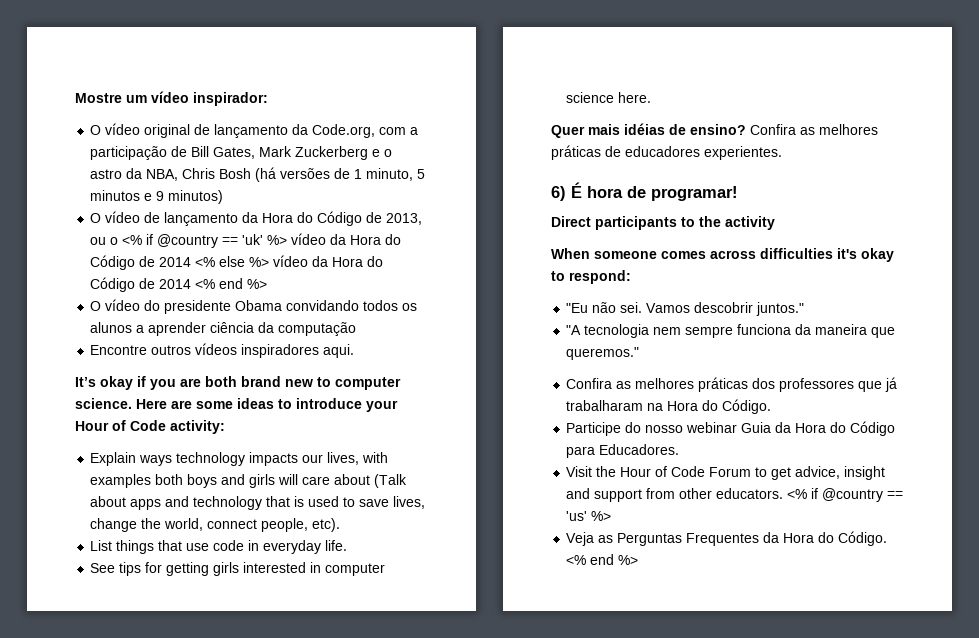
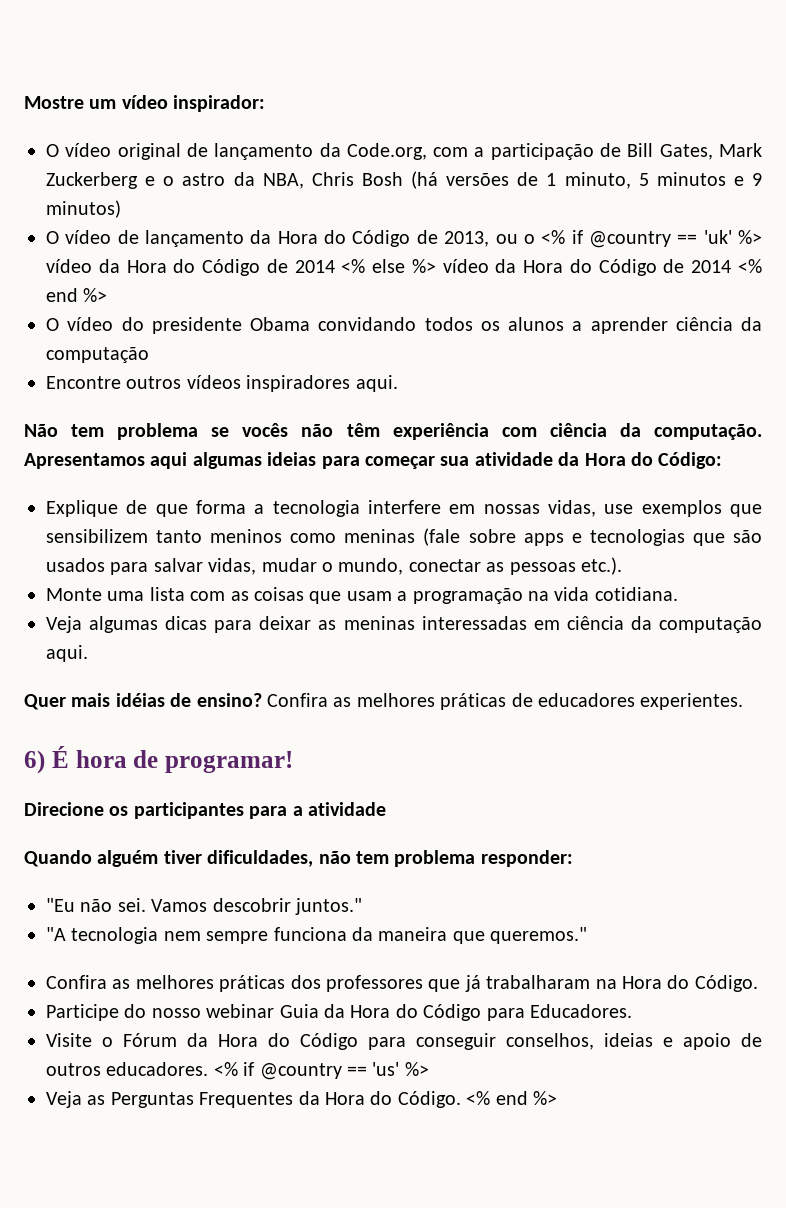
- It’s okay if you are both brand new to computer science. Here are some ideas to introduce your Hour of Code activity:
- Explain ways technology impacts our lives, with examples both boys and girls will care about (Talk about apps and technology that is used to save lives, change the world, connect people, etc).
- List things that use code in everyday life.
- See tips for getting girls interested in computer science here.
+ Não tem problema se vocês não têm experiência com ciência da computação. Apresentamos aqui algumas ideias para começar sua atividade da Hora do Código:
+ Explique de que forma a tecnologia interfere em nossas vidas, use exemplos que sensibilizem tanto meninos como meninas (fale sobre apps e tecnologias que são usados para salvar vidas, mudar o mundo, conectar as pessoas etc.).
+ Monte uma lista com as coisas que usam a programação na vida cotidiana.
+ Veja algumas dicas para deixar as meninas interessadas em ciência da computação aqui.
- Direct participants to the activity
- When someone comes across difficulties it's okay to respond:
+ Direcione os participantes para a atividade
+ Quando alguém tiver dificuldades, não tem problema responder:
- Visit the Hour of Code Forum to get advice, insight and support from other educators.
+ Visite o Fórum da Hora do Código para conseguir conselhos, ideias e apoio de outros educadores.

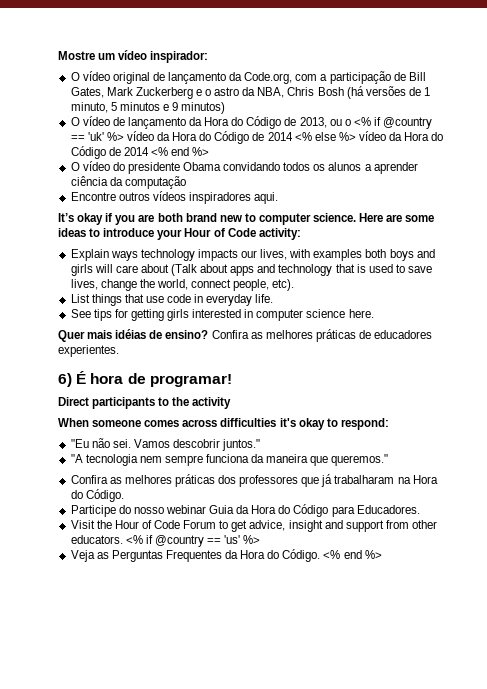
- Não tem problema se vocês não têm experiência com ciência da computação. Apresentamos aqui algumas ideias para começar sua atividade da Hora do Código:
- Explique de que forma a tecnologia interfere em nossas vidas, use exemplos que sensibilizem tanto meninos como meninas (fale sobre apps e tecnologias que são usados para salvar vidas, mudar o mundo, conectar as pessoas etc.).
- Monte uma lista com as coisas que usam a programação na vida cotidiana.
- Veja algumas dicas para deixar as meninas interessadas em ciência da computação aqui.
+ It’s okay if you are both brand new to computer science. Here are some ideas to introduce your Hour of Code activity:
+ Explain ways technology impacts our lives, with examples both boys and girls will care about (Talk about apps and technology that is used to save lives, change the world, connect people, etc).
+ List things that use code in everyday life.
+ See tips for getting girls interested in computer science here.
- Direcione os participantes para a atividade
- Quando alguém tiver dificuldades, não tem problema responder:
+ Direct participants to the activity
+ When someone comes across difficulties it's okay to respond:
- Visite o Fórum da Hora do Código para conseguir conselhos, ideias e apoio de outros educadores.
+ Visit the Hour of Code Forum to get advice, insight and support from other educators.

